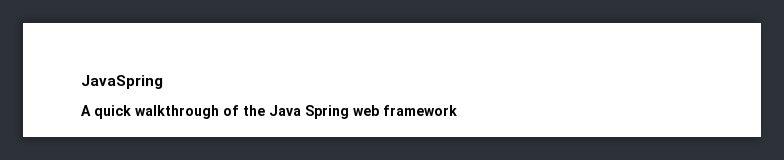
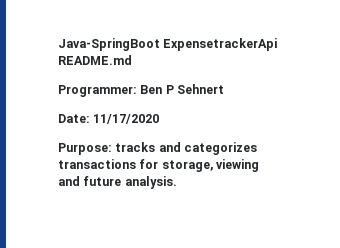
- JavaSpring
- A quick walkthrough of the Java Spring web framework
+ Java-SpringBoot ExpensetrackerApi README.md
+ Programmer: Ben P Sehnert
+ Date: 11/17/2020
+ Purpose: tracks and categorizes transactions for storage, viewing and future analysis.

